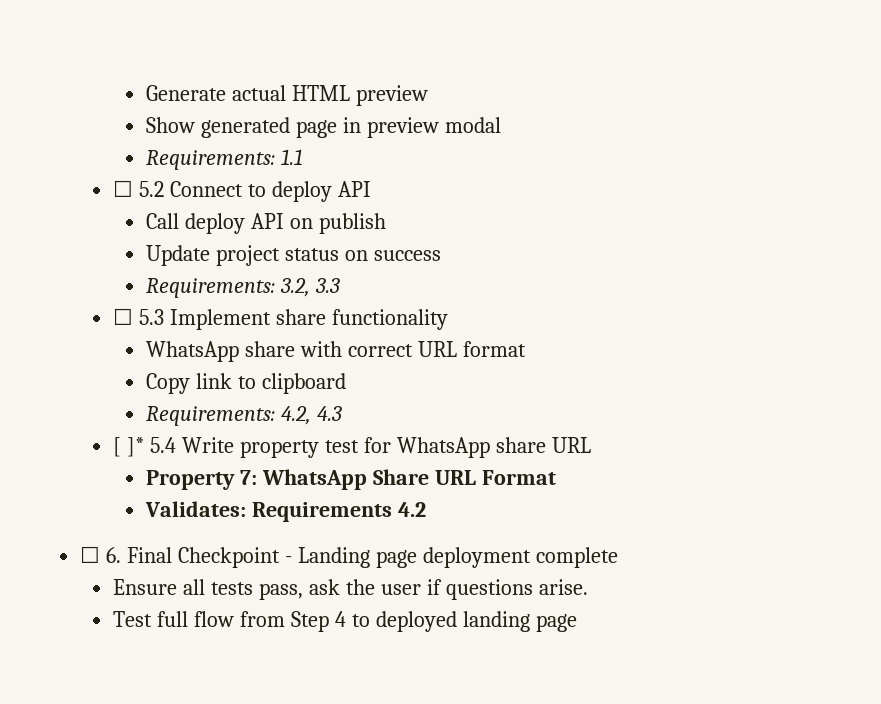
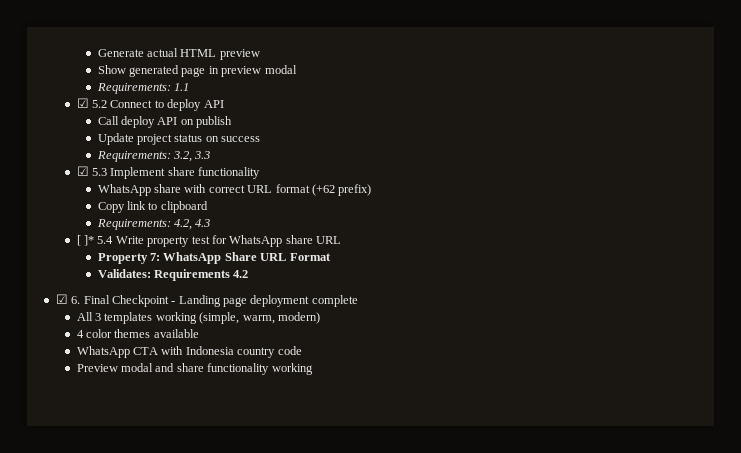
- ☐ 5.2 Connect to deploy API
+ ☑ 5.2 Connect to deploy API
- ☐ 5.3 Implement share functionality
+ ☑ 5.3 Implement share functionality
- WhatsApp share with correct URL format
+ WhatsApp share with correct URL format (+62 prefix)
- ☐ 6. Final Checkpoint - Landing page deployment complete
+ ☑ 6. Final Checkpoint - Landing page deployment complete
- Ensure all tests pass, ask the user if questions arise.
- Test full flow from Step 4 to deployed landing page
+ All 3 templates working (simple, warm, modern)
+ 4 color themes available
+ WhatsApp CTA with Indonesia country code
+ Preview modal and share functionality working

